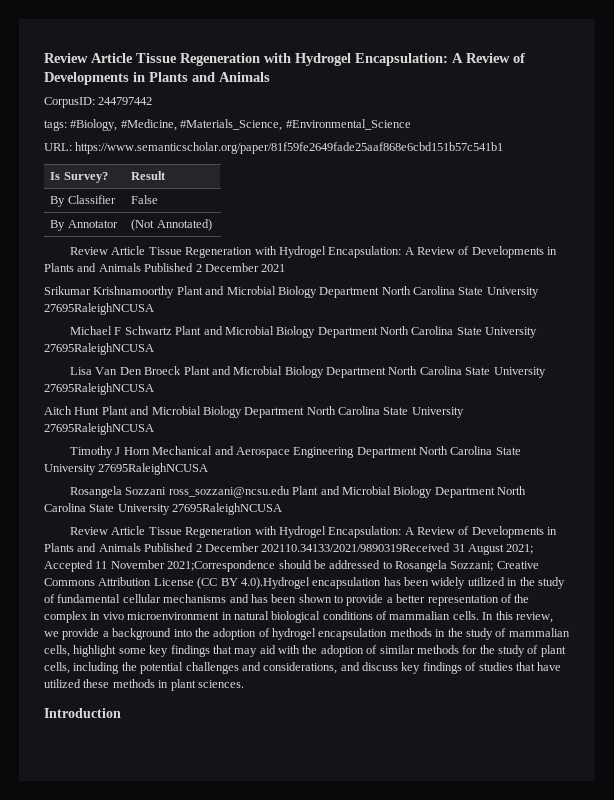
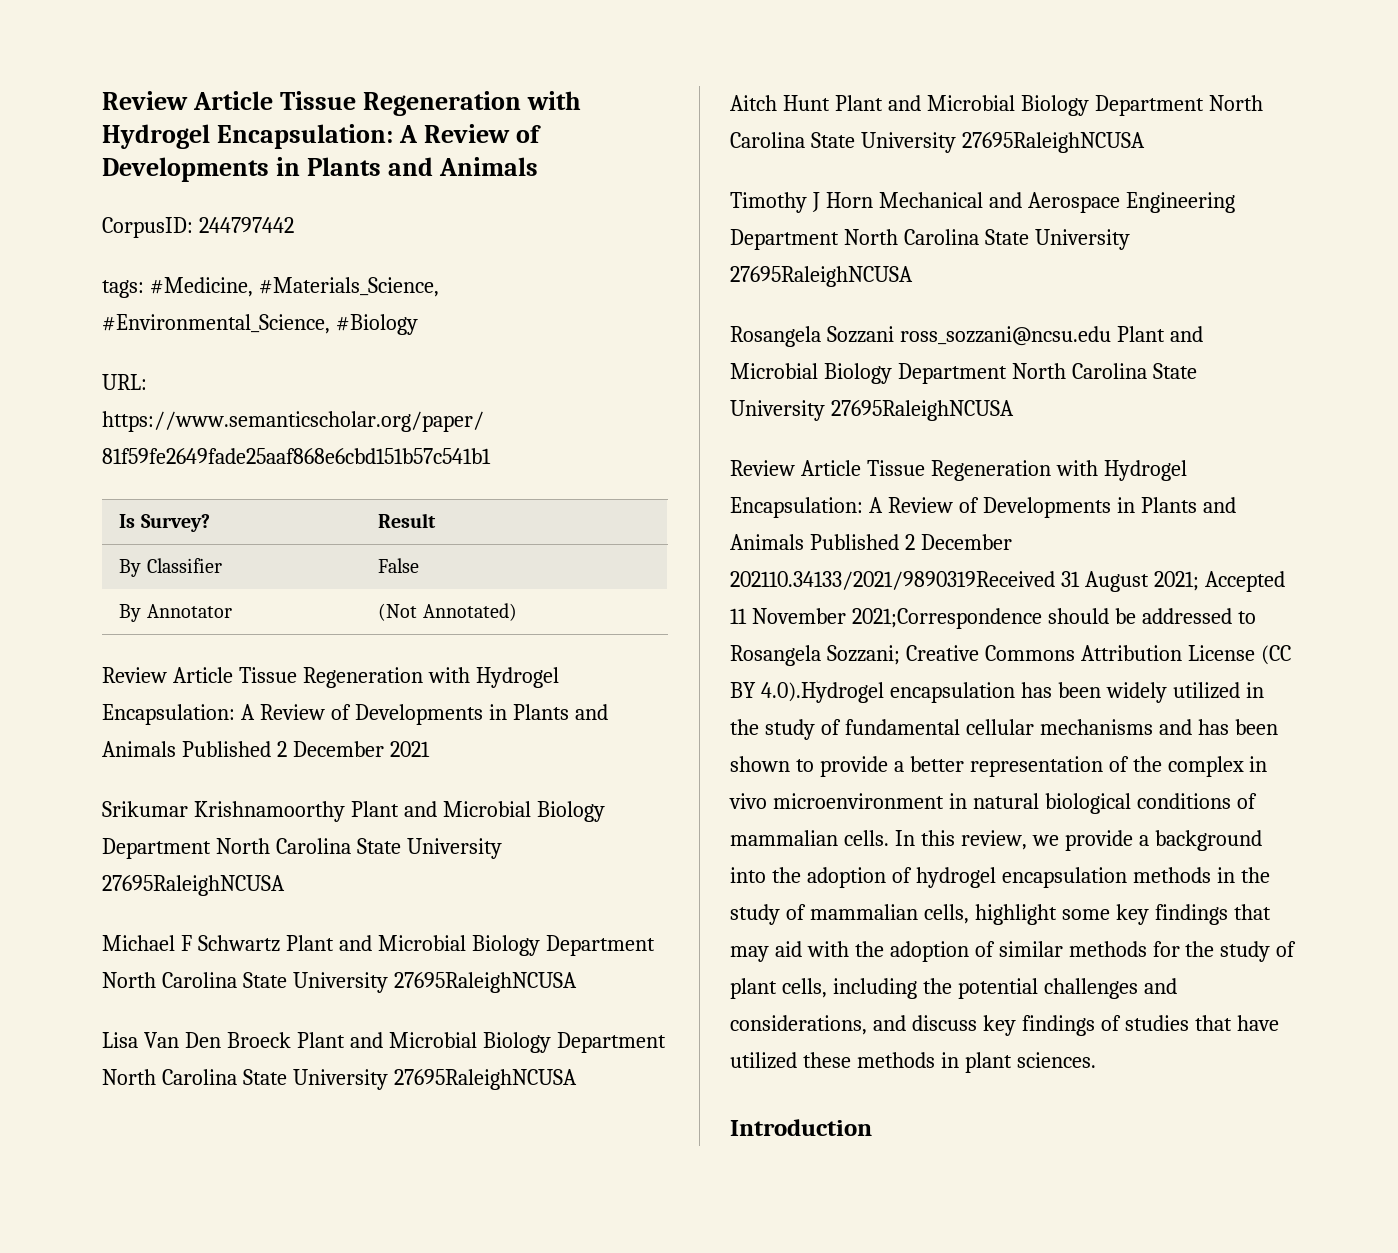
- tags: #Biology, #Medicine, #Materials_Science, #Environmental_Science
+ tags: #Medicine, #Materials_Science, #Environmental_Science, #Biology

